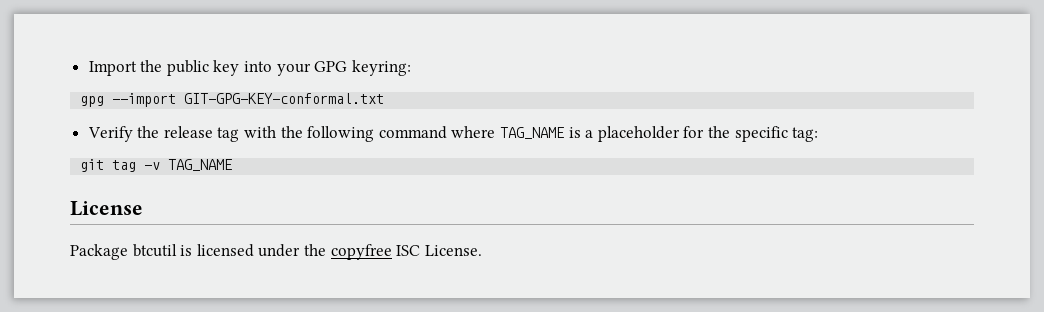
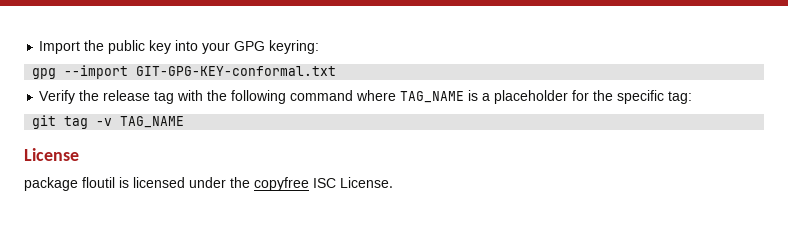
- Package btcutil is licensed under the copyfree ISC License.
+ package floutil is licensed under the copyfree ISC License.

